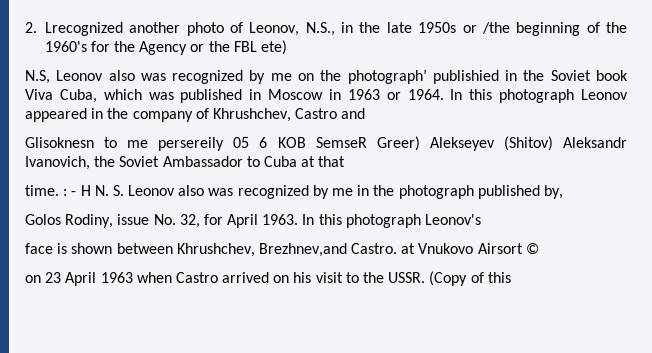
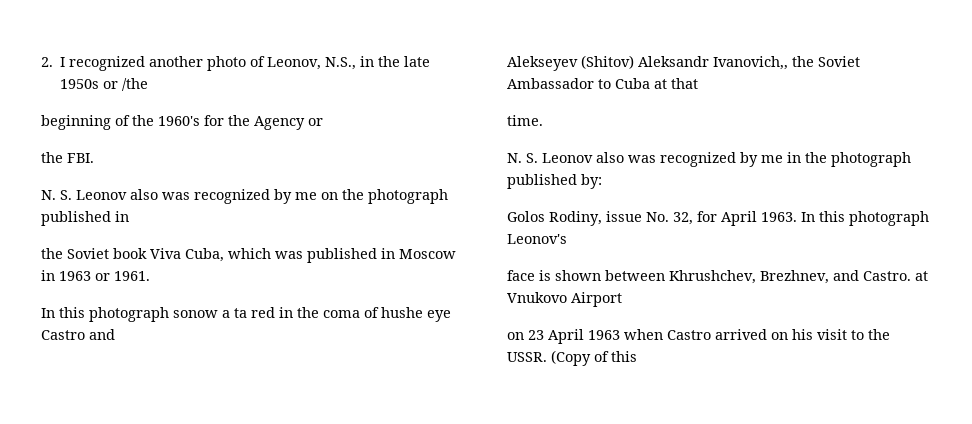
- 2. Lrecognized another photo of Leonov, N.S., in the late 1950s or /the beginning of the 1960's for the Agency or the FBL ete)
- N.S, Leonov also was recognized by me on the photograph’ publishied in the Soviet book Viva Cuba, which was published in Moscow in 1963 or 1964. In this photograph Leonov appeared in the company of Khrushchev, Castro and
- Glisoknesn to me persereily 05 6 KOB SemseR Greer) Alekseyev (Shitov) Aleksandr Ivanovich, the Soviet Ambassador to Cuba at that
+ 2. I recognized another photo of Leonov, N.S., in the late 1950s or /the
+ beginning of the 1960's for the Agency or
+ the FBI.
+ N. S. Leonov also was recognized by me on the photograph published in
+ the Soviet book Viva Cuba, which was published in Moscow in 1963 or 1961.
+ In this photograph sonow a ta red in the coma of hushe eye Castro and
+ Alekseyev (Shitov) Aleksandr Ivanovich,, the Soviet Ambassador to Cuba at that
- time. : - H N. S. Leonov also was recognized by me in the photograph published by,
+ time.
+ N. S. Leonov also was recognized by me in the photograph published by:
- face is shown between Khrushchev, Brezhnev,and Castro. at Vnukovo Airsort ©
+ face is shown between Khrushchev, Brezhnev, and Castro. at Vnukovo Airport

